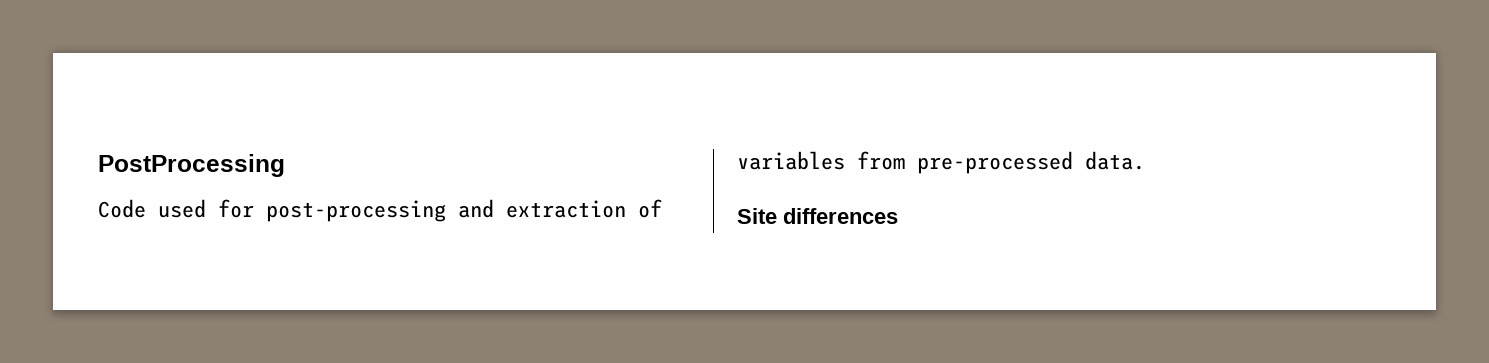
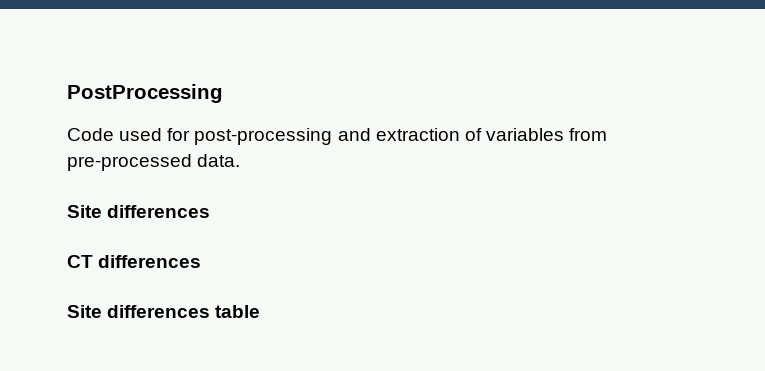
+ CT differences
+ Site differences table

